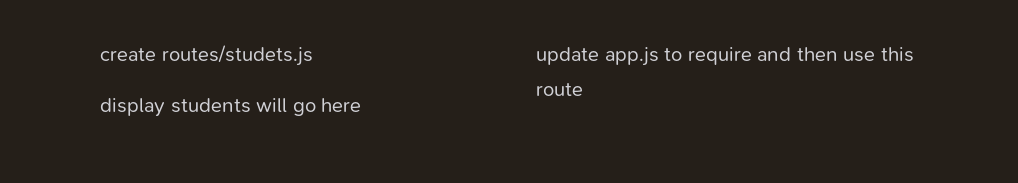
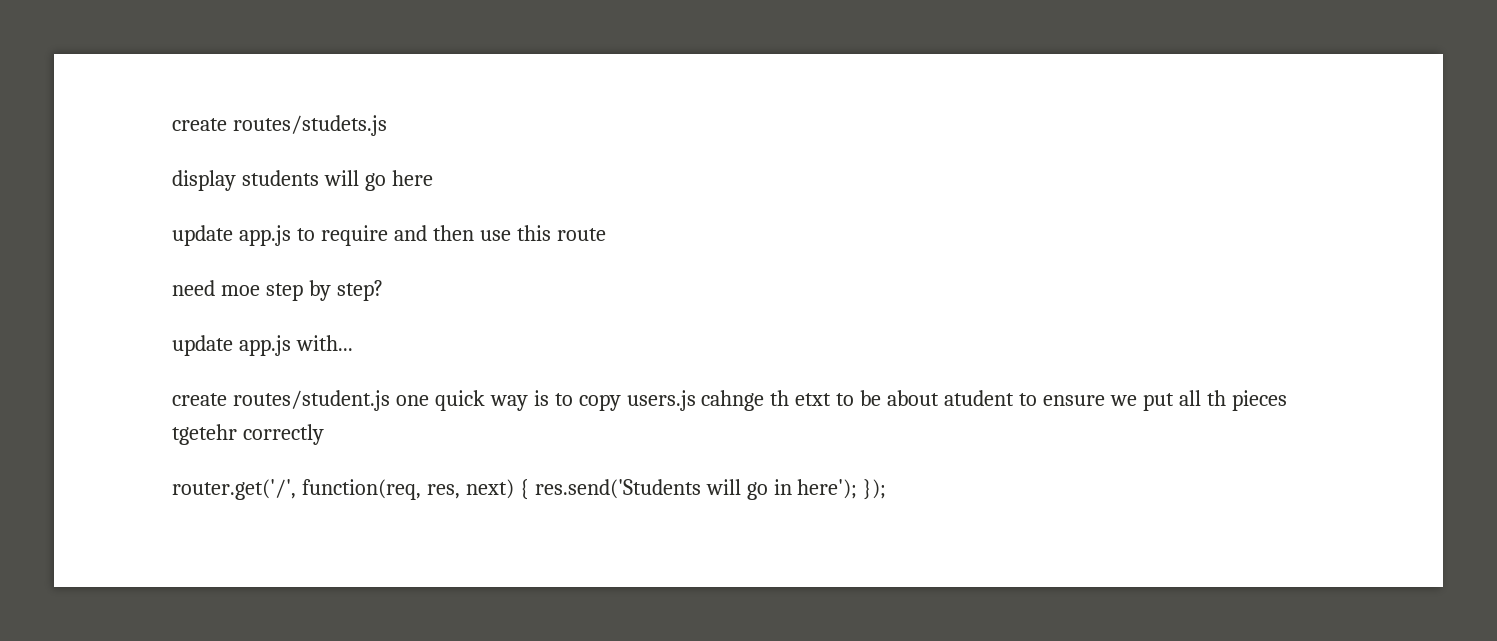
+ need moe step by step?
+ update app.js with...
+ create routes/student.js one quick way is to copy users.js cahnge th etxt to be about atudent to ensure we put all th pieces tgetehr correctly
+ router.get('/', function(req, res, next) { res.send('Students will go in here'); });

